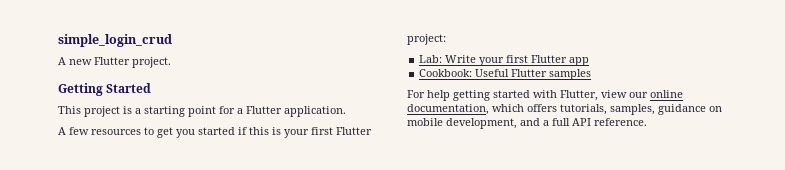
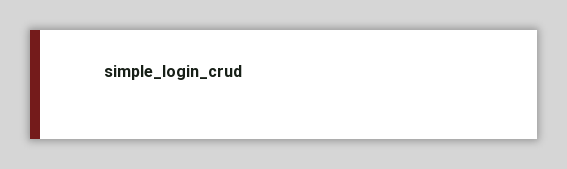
- A new Flutter project.
- Getting Started
- This project is a starting point for a Flutter application.
- A few resources to get you started if this is your first Flutter project:
- Lab: Write your first Flutter app
- Cookbook: Useful Flutter samples
- For help getting started with Flutter, view our online documentation, which offers tutorials, samples, guidance on mobile development, and a full API reference.

